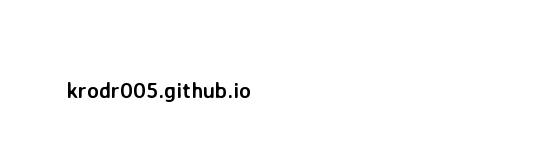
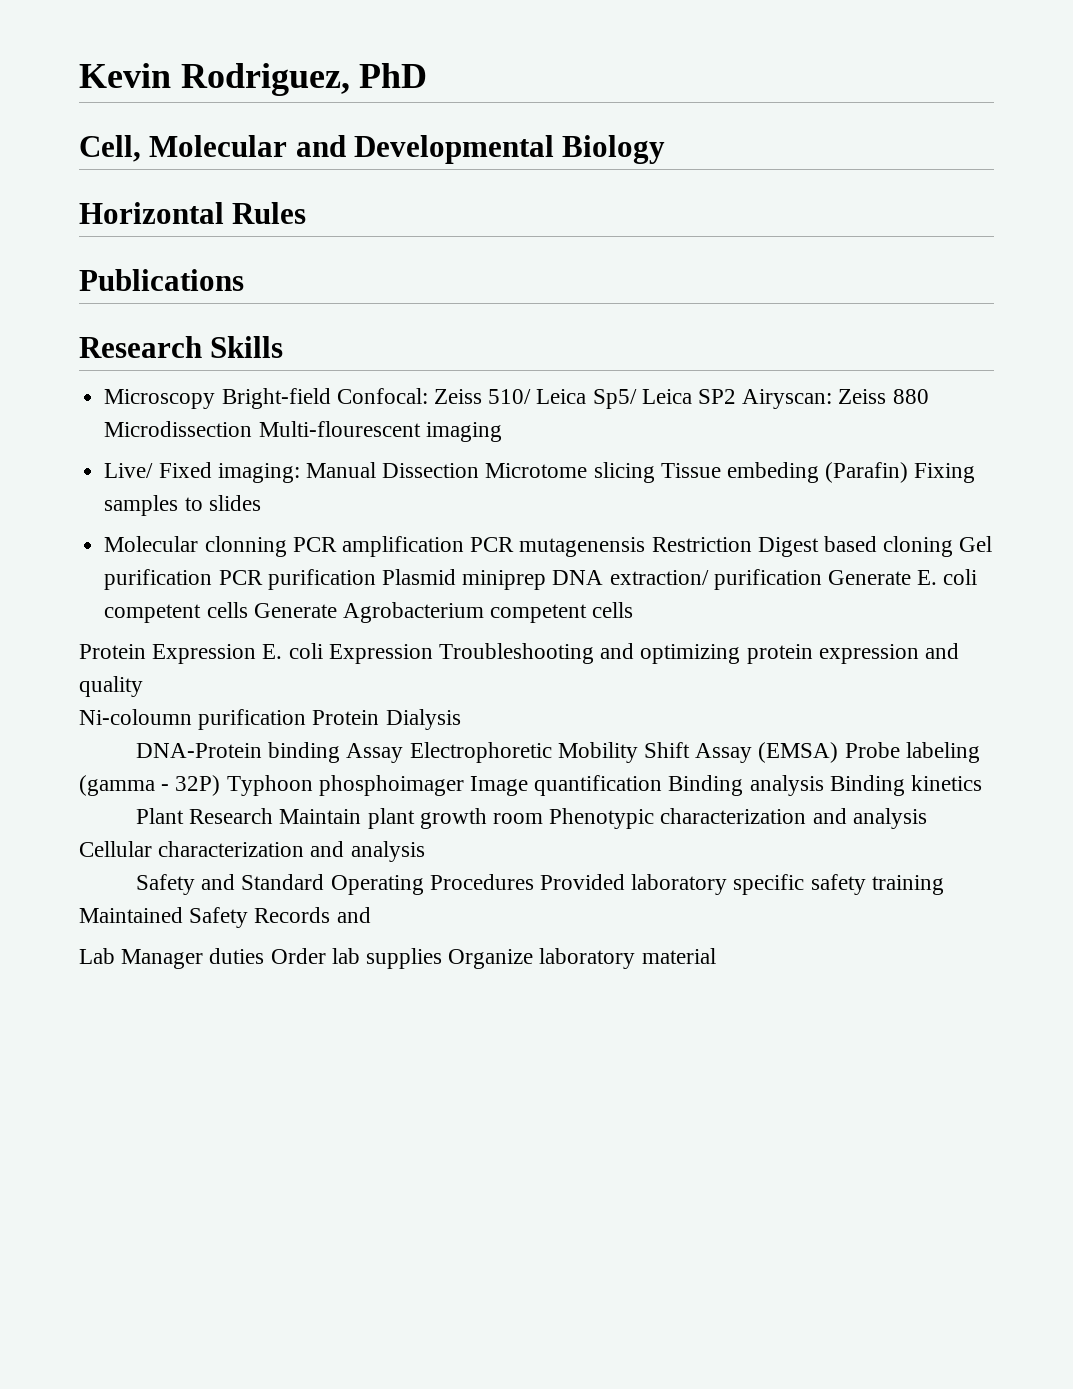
- krodr005.github.io
+ Kevin Rodriguez, PhD
+ Cell, Molecular and Developmental Biology
+ Horizontal Rules
+ Publications
+ Research Skills
+ Microscopy Bright-field Confocal: Zeiss 510/ Leica Sp5/ Leica SP2 Airyscan: Zeiss 880 Microdissection Multi-flourescent imaging
+ Live/ Fixed imaging: Manual Dissection Microtome slicing Tissue embeding (Parafin) Fixing samples to slides
+ Molecular clonning PCR amplification PCR mutagenensis Restriction Digest based cloning Gel purification PCR purification Plasmid miniprep DNA extraction/ purification Generate E. coli competent cells Generate Agrobacterium competent cells
+ Protein Expression E. coli Expression Troubleshooting and optimizing protein expression and quality
+ Ni-coloumn purification Protein Dialysis
+ DNA-Protein binding Assay Electrophoretic Mobility Shift Assay (EMSA) Probe labeling (gamma - 32P) Typhoon phosphoimager Image quantification Binding analysis Binding kinetics
+ Plant Research Maintain plant growth room Phenotypic characterization and analysis Cellular characterization and analysis
+ Safety and Standard Operating Procedures Provided laboratory specific safety training Maintained Safety Records and
+ Lab Manager duties Order lab supplies Organize laboratory material

